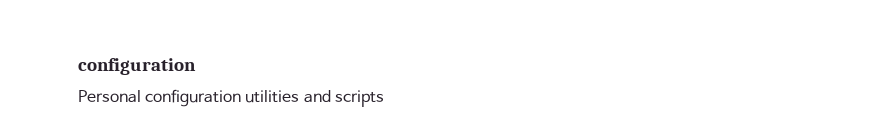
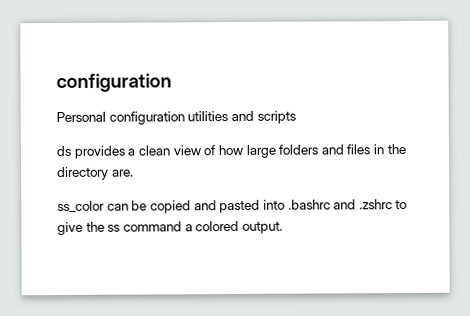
+ ds provides a clean view of how large folders and files in the directory are.
+ ss_color can be copied and pasted into .bashrc and .zshrc to give the ss command a colored output.

